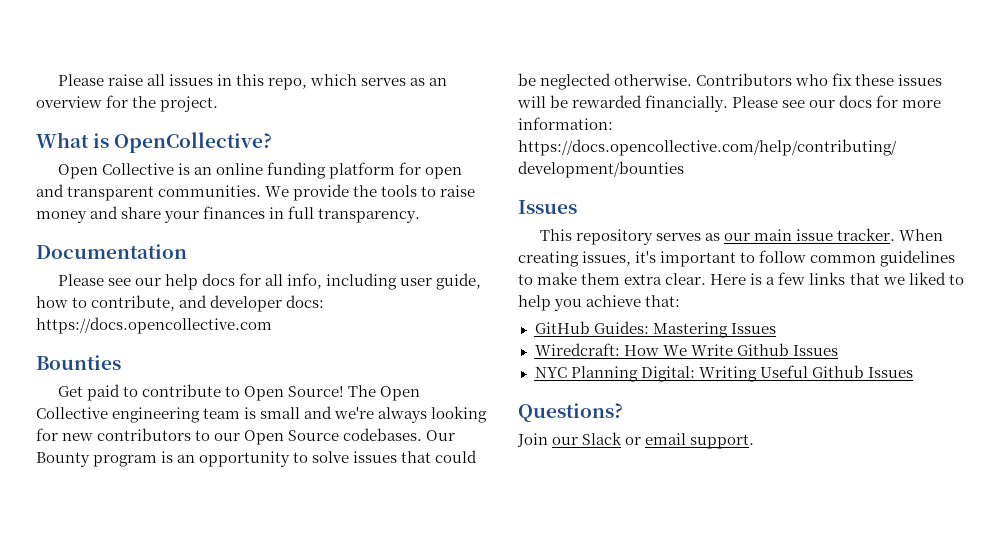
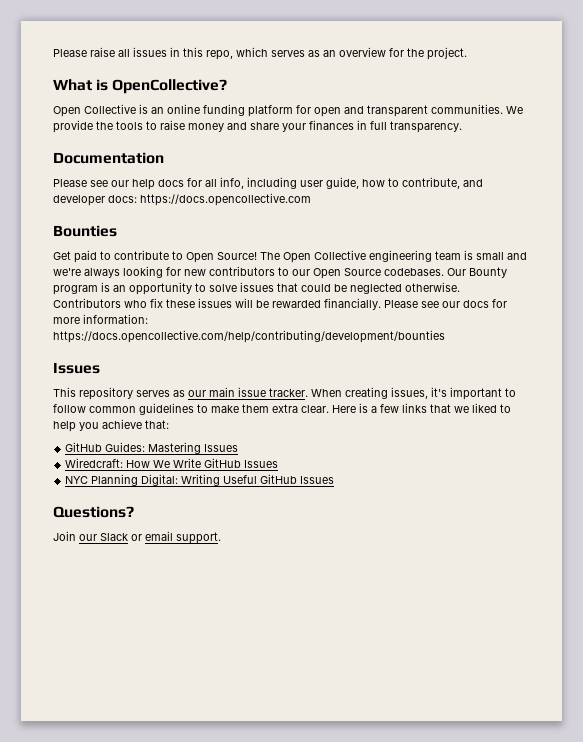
- Wiredcraft: How We Write Github Issues
+ Wiredcraft: How We Write GitHub Issues
- NYC Planning Digital: Writing Useful Github Issues
+ NYC Planning Digital: Writing Useful GitHub Issues

